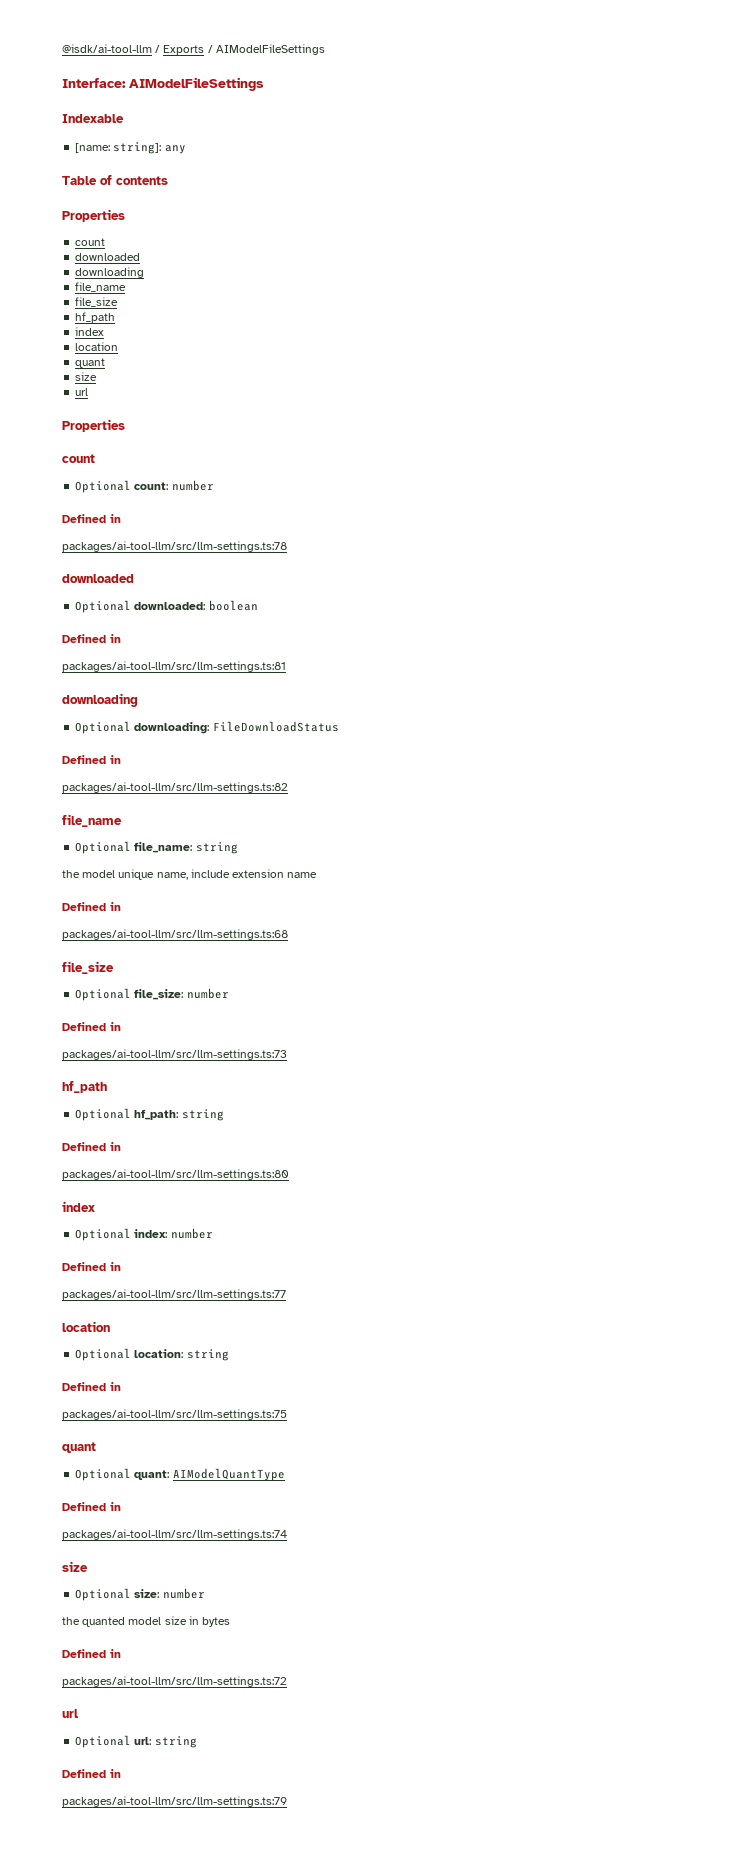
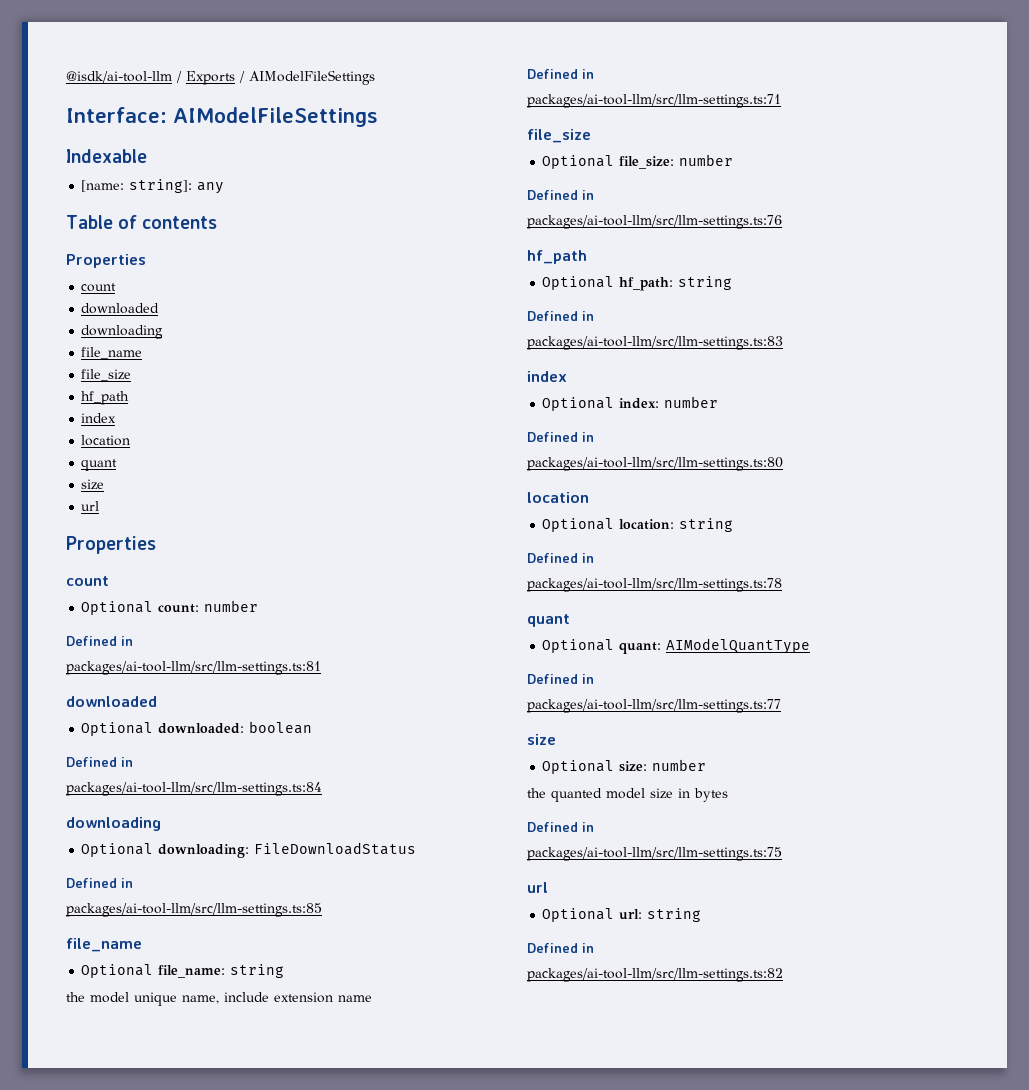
- packages/ai-tool-llm/src/llm-settings.ts:78
+ packages/ai-tool-llm/src/llm-settings.ts:81
- packages/ai-tool-llm/src/llm-settings.ts:81
+ packages/ai-tool-llm/src/llm-settings.ts:84
- packages/ai-tool-llm/src/llm-settings.ts:82
+ packages/ai-tool-llm/src/llm-settings.ts:85
- packages/ai-tool-llm/src/llm-settings.ts:68
+ packages/ai-tool-llm/src/llm-settings.ts:71
- packages/ai-tool-llm/src/llm-settings.ts:73
+ packages/ai-tool-llm/src/llm-settings.ts:76
- packages/ai-tool-llm/src/llm-settings.ts:80
+ packages/ai-tool-llm/src/llm-settings.ts:83
- packages/ai-tool-llm/src/llm-settings.ts:77
+ packages/ai-tool-llm/src/llm-settings.ts:80
- packages/ai-tool-llm/src/llm-settings.ts:75
+ packages/ai-tool-llm/src/llm-settings.ts:78
- packages/ai-tool-llm/src/llm-settings.ts:74
+ packages/ai-tool-llm/src/llm-settings.ts:77
- packages/ai-tool-llm/src/llm-settings.ts:72
+ packages/ai-tool-llm/src/llm-settings.ts:75
- packages/ai-tool-llm/src/llm-settings.ts:79
+ packages/ai-tool-llm/src/llm-settings.ts:82

